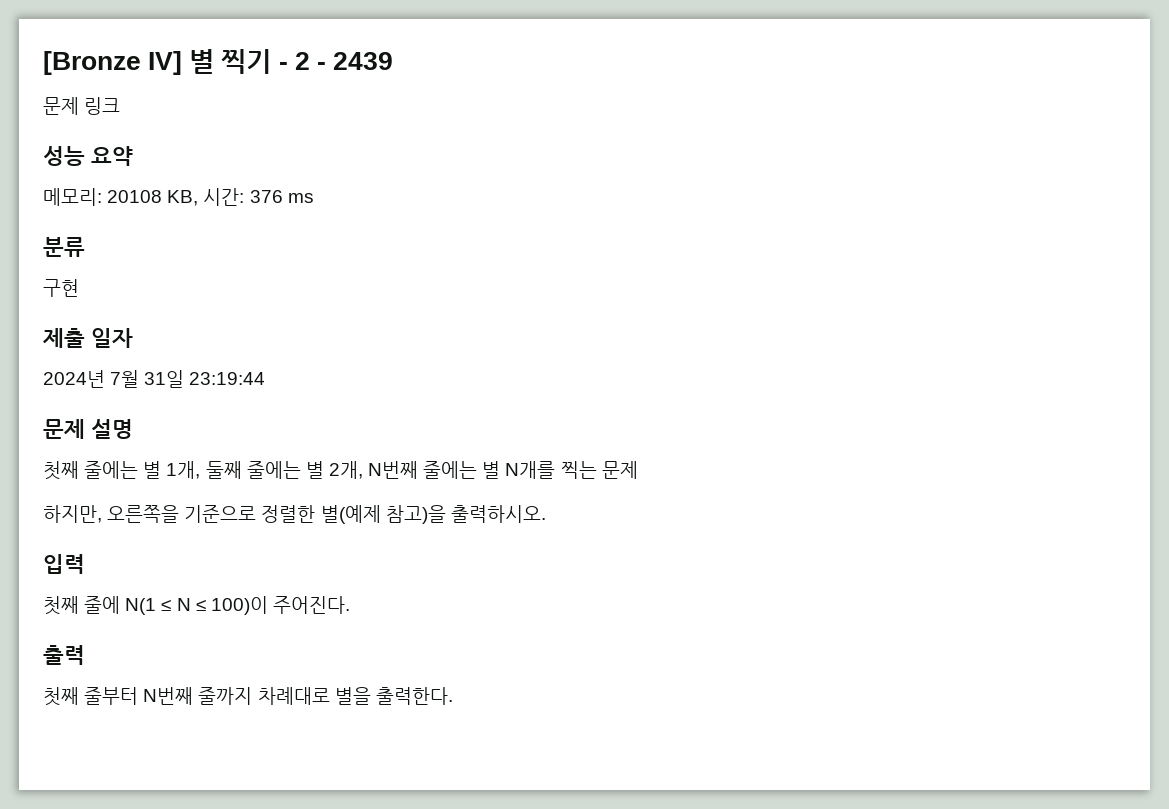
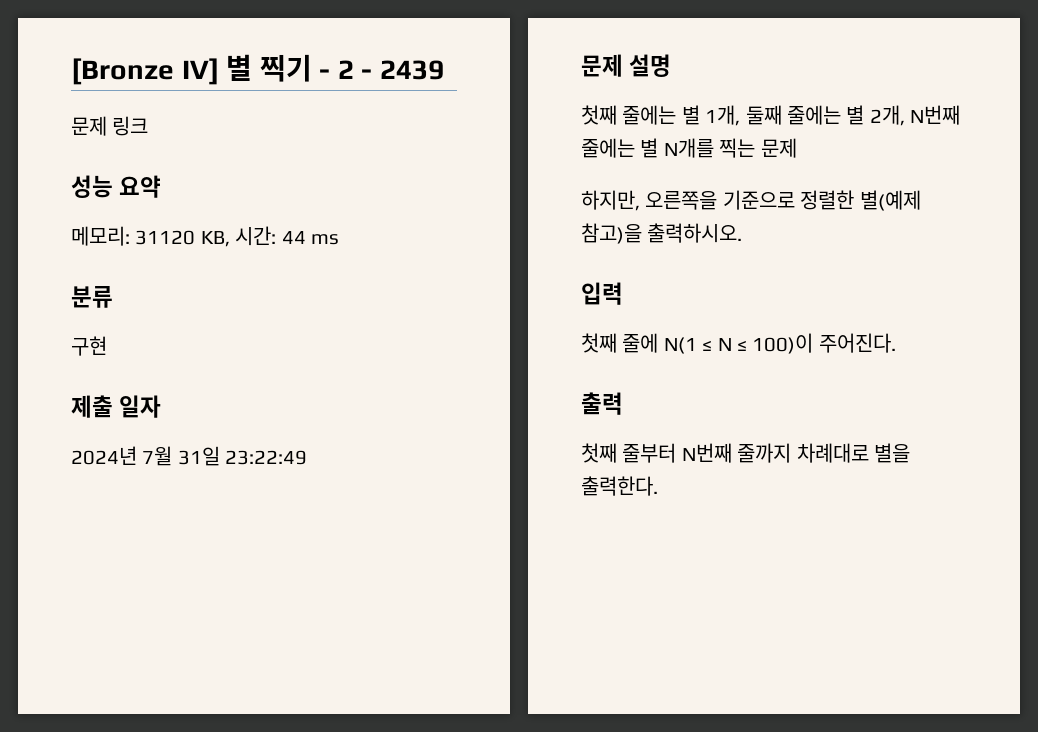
- 메모리: 20108 KB, 시간: 376 ms
+ 메모리: 31120 KB, 시간: 44 ms
- 2024년 7월 31일 23:19:44
+ 2024년 7월 31일 23:22:49

